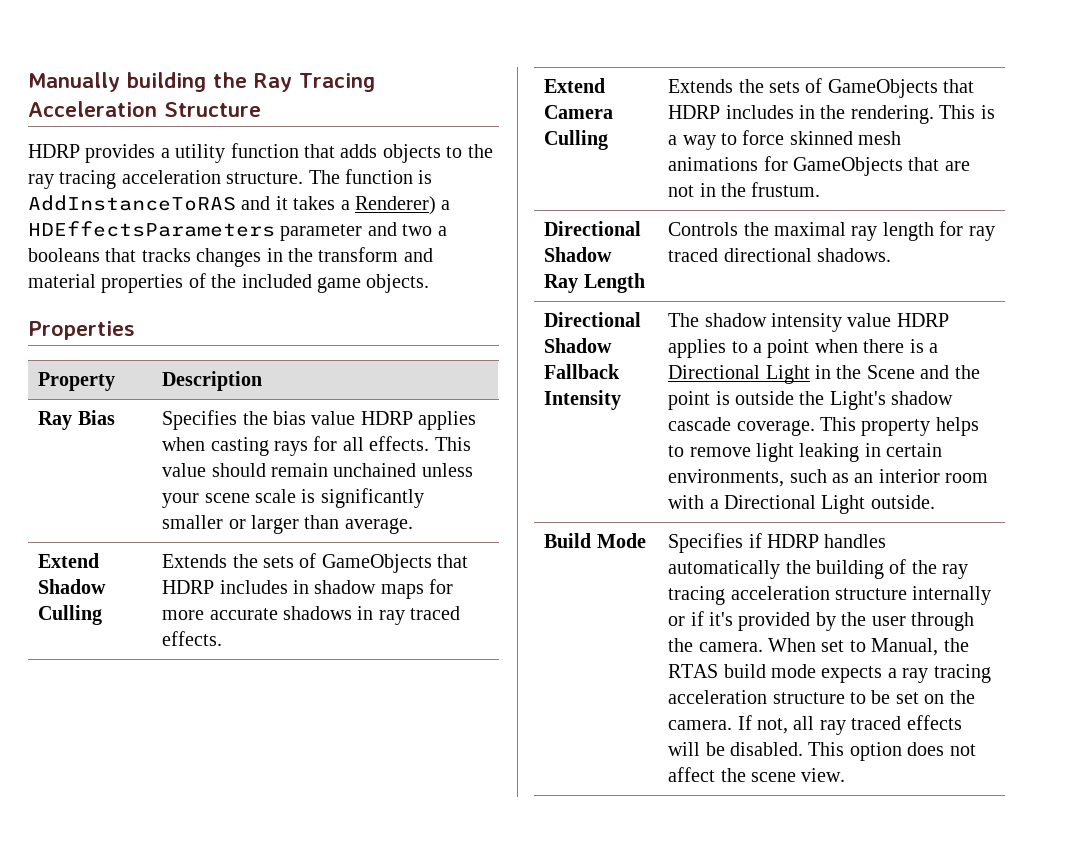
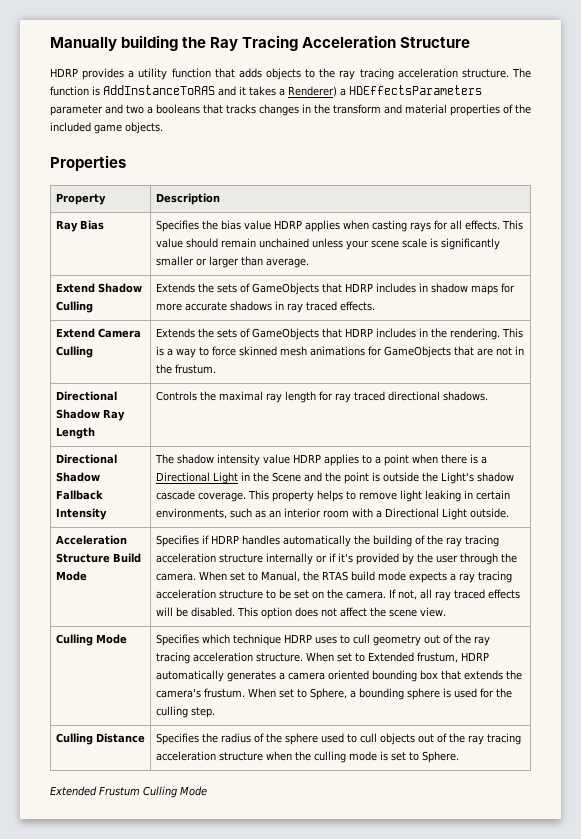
- Build Mode
+ Acceleration Structure Build Mode
+ Culling Mode | Specifies which technique HDRP uses to cull geometry out of the ray tracing acceleration structure. When set to Extended frustum, HDRP automatically generates a camera oriented bounding box that extends the camera's frustum. When set to Sphere, a bounding sphere is used for the culling step.
+ Culling Distance | Specifies the radius of the sphere used to cull objects out of the ray tracing acceleration structure when the culling mode is set to Sphere.
+ Extended Frustum Culling Mode

